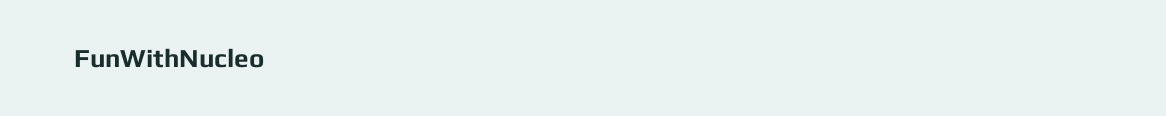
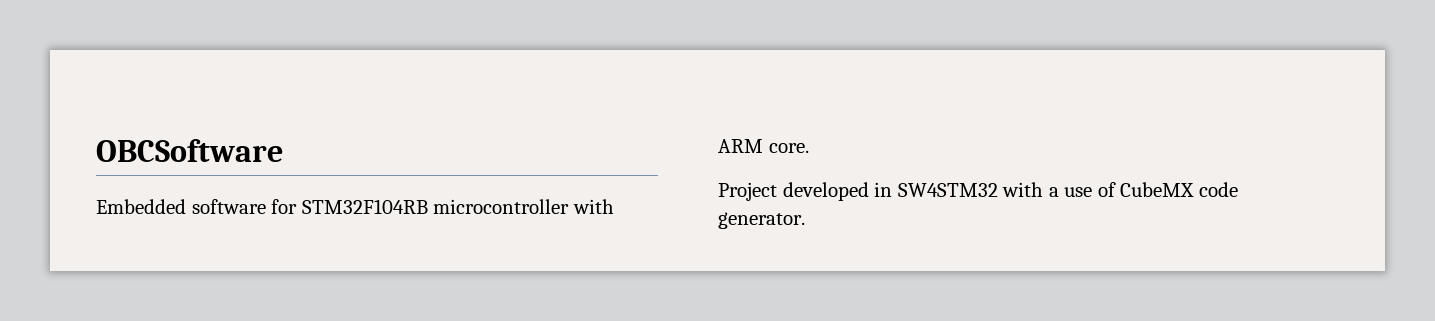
- FunWithNucleo
+ OBCSoftware
+ Embedded software for STM32F104RB microcontroller with ARM core.
+ Project developed in SW4STM32 with a use of CubeMX code generator.

